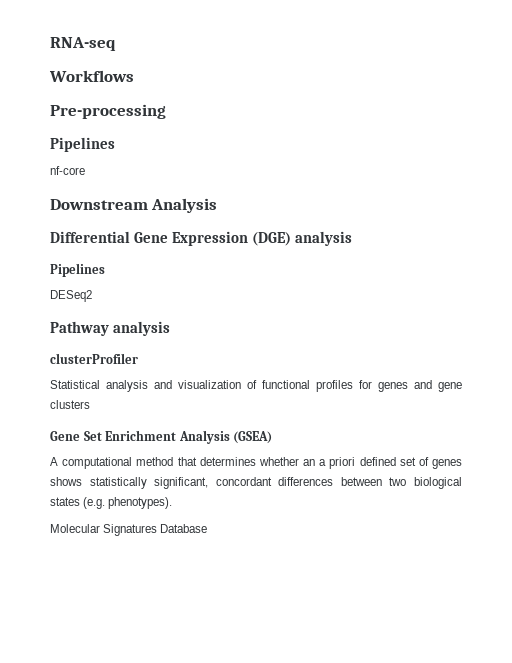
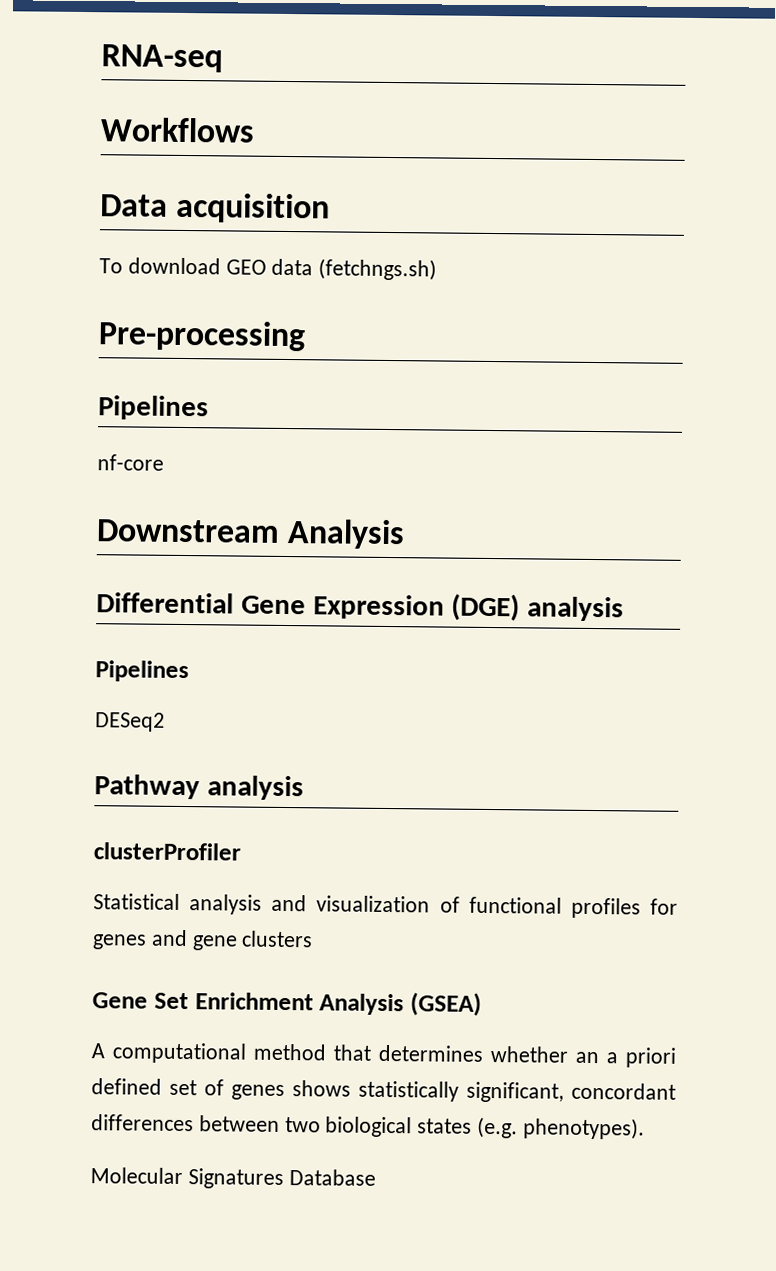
+ Data acquisition
+ To download GEO data (fetchngs.sh)

